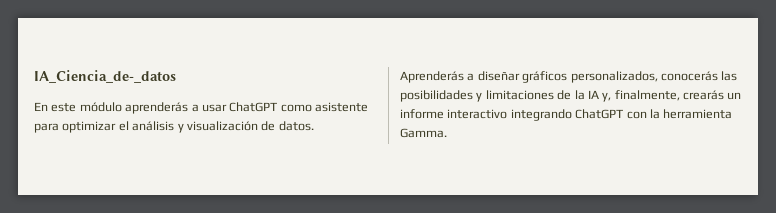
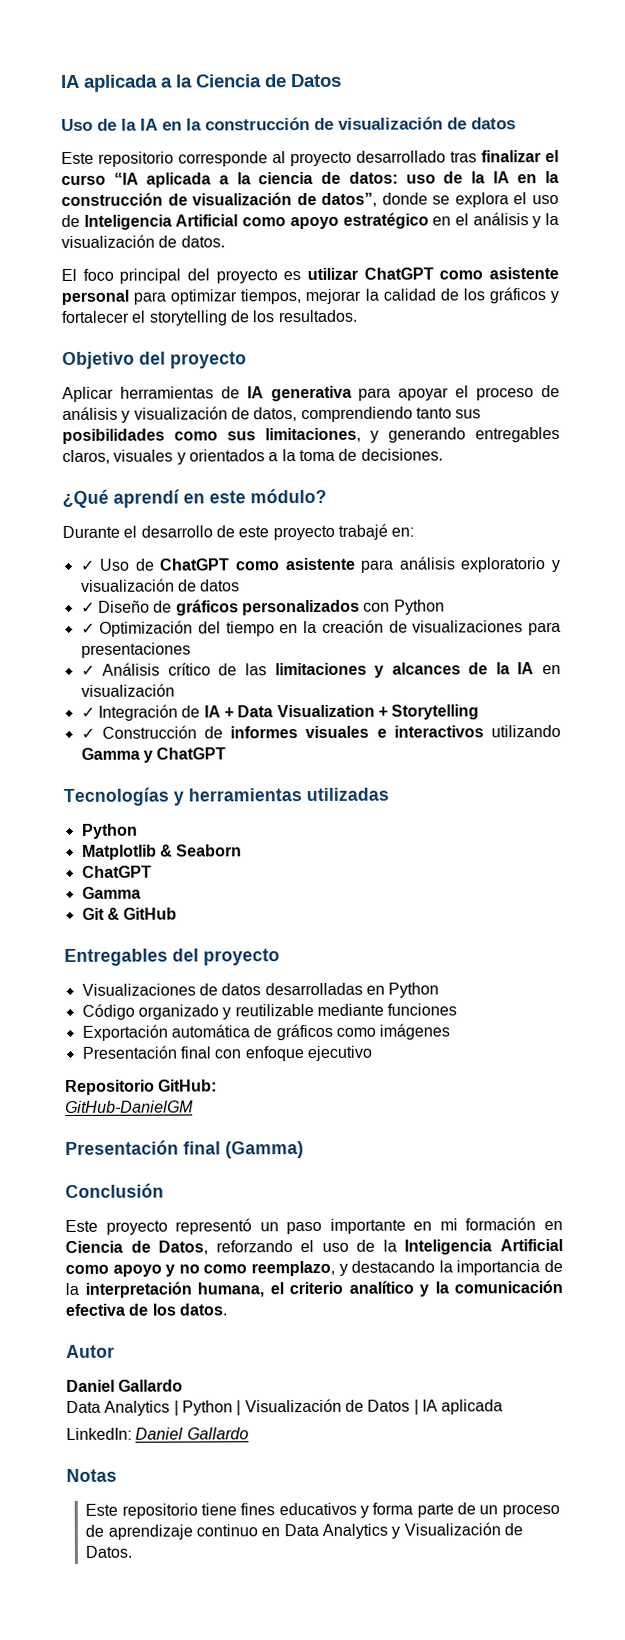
- IA_Ciencia_de-_datos
- En este módulo aprenderás a usar ChatGPT como asistente para optimizar el análisis y visualización de datos. Aprenderás a diseñar gráficos personalizados, conocerás las posibilidades y limitaciones de la IA y, finalmente, crearás un informe interactivo integrando ChatGPT con la herramienta Gamma.
+ IA aplicada a la Ciencia de Datos
+ Uso de la IA en la construcción de visualización de datos
+ Este repositorio corresponde al proyecto desarrollado tras finalizar el curso “IA aplicada a la ciencia de datos: uso de la IA en la construcción de visualización de datos”, donde se explora el uso de Inteligencia Artificial como apoyo estratégico en el análisis y la visualización de datos.
+ El foco principal del proyecto es utilizar ChatGPT como asistente personal para optimizar tiempos, mejorar la calidad de los gráficos y fortalecer el storytelling de los resultados.
+ Objetivo del proyecto
+ Aplicar herramientas de IA generativa para apoyar el proceso de análisis y visualización de datos, comprendiendo tanto sus posibilidades como sus limitaciones, y generando entregables claros, visuales y orientados a la toma de decisiones.
+ ¿Qué aprendí en este módulo?
+ Durante el desarrollo de este proyecto trabajé en:
+ ✓ Uso de ChatGPT como asistente para análisis exploratorio y visualización de datos
+ ✓ Diseño de gráficos personalizados con Python
+ ✓ Optimización del tiempo en la creación de visualizaciones para presentaciones
+ ✓ Análisis crítico de las limitaciones y alcances de la IA en visualización
+ ✓ Integración de IA + Data Visualization + Storytelling
+ ✓ Construcción de informes visuales e interactivos utilizando Gamma y ChatGPT
+ Tecnologías y herramientas utilizadas
+ Python
+ Matplotlib & Seaborn
+ ChatGPT
+ Gamma
+ Git & GitHub
+ Entregables del proyecto
+ Visualizaciones de datos desarrolladas en Python
+ Código organizado y reutilizable mediante funciones
+ Exportación automática de gráficos como imágenes
+ Presentación final con enfoque ejecutivo
+ Repositorio GitHub:
+ GitHub-DanielGM
+ Presentación final (Gamma)
+ Conclusión
+ Este proyecto representó un paso importante en mi formación en Ciencia de Datos, reforzando el uso de la Inteligencia Artificial como apoyo y no como reemplazo, y destacando la importancia de la interpretación humana, el criterio analítico y la comunicación efectiva de los datos.
+ Autor
+ Daniel Gallardo
+ Data Analytics | Python | Visualización de Datos | IA aplicada
+ LinkedIn: Daniel Gallardo
+ Notas
+ Este repositorio tiene fines educativos y forma parte de un proceso de aprendizaje continuo en Data Analytics y Visualización de Datos.

